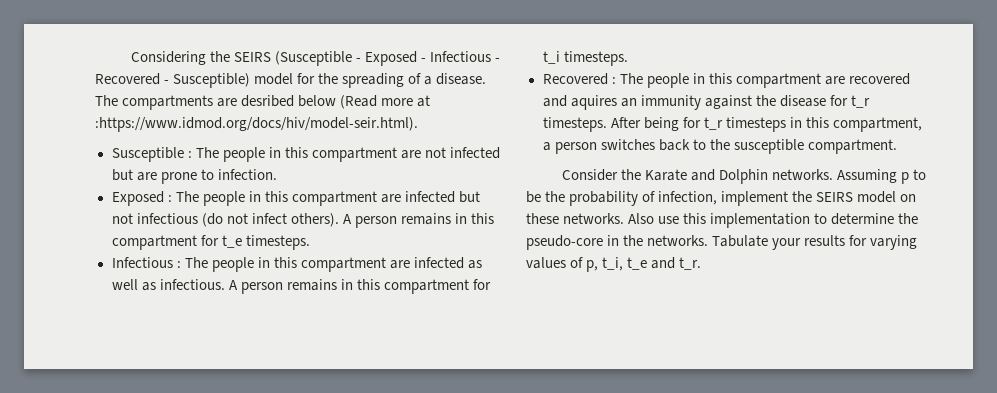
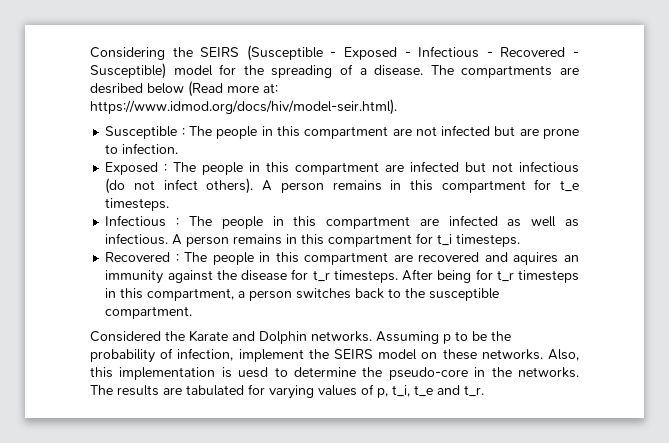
- The compartments are desribed below (Read more at :https://www.idmod.org/docs/hiv/model-seir.html).
+ The compartments are desribed below (Read more at: https://www.idmod.org/docs/hiv/model-seir.html).
- Consider the Karate and Dolphin networks.
+ Considered the Karate and Dolphin networks.
- Also use this implementation to determine the pseudo-core in the networks.
+ Also, this implementation is uesd to determine the pseudo-core in the networks.
- Tabulate your results for varying values of p, t_i, t_e and t_r.
+ The results are tabulated for varying values of p, t_i, t_e and t_r.

